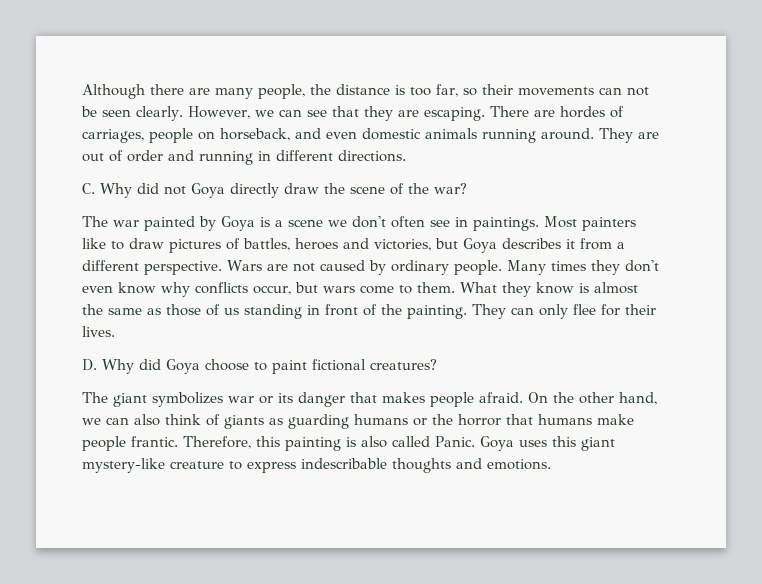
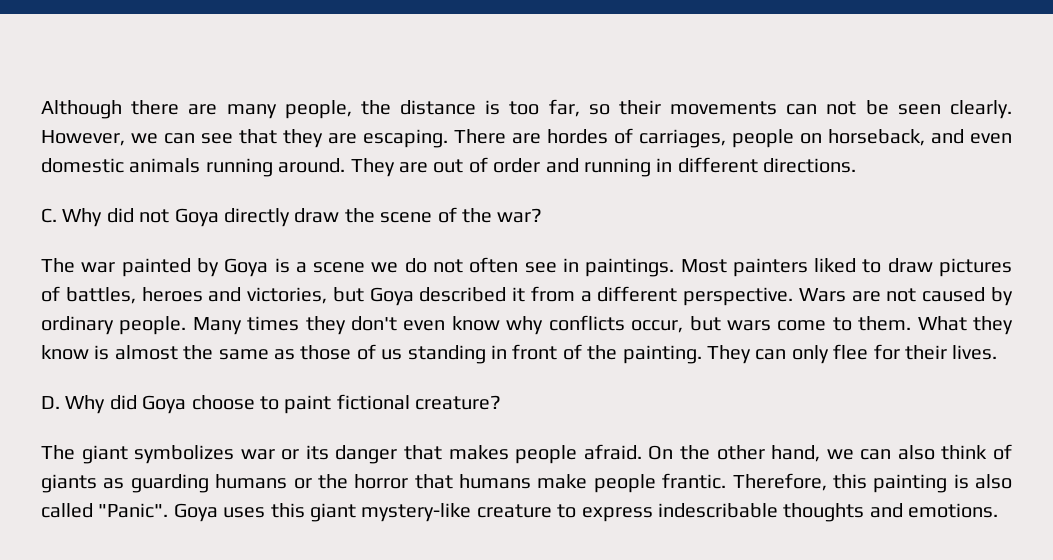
- The war painted by Goya is a scene we don't often see in paintings.
+ The war painted by Goya is a scene we do not often see in paintings.
- Most painters like to draw pictures of battles, heroes and victories, but Goya describes it from a different perspective.
+ Most painters liked to draw pictures of battles, heroes and victories, but Goya described it from a different perspective.
- D. Why did Goya choose to paint fictional creatures?
+ D. Why did Goya choose to paint fictional creature?
- Therefore, this painting is also called Panic.
+ Therefore, this painting is also called "Panic".

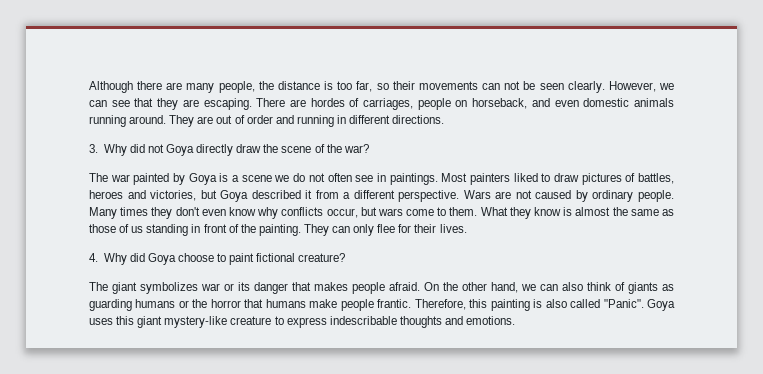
- C. Why did not Goya directly draw the scene of the war?
+ 3. Why did not Goya directly draw the scene of the war?
- D. Why did Goya choose to paint fictional creature?
+ 4. Why did Goya choose to paint fictional creature?

